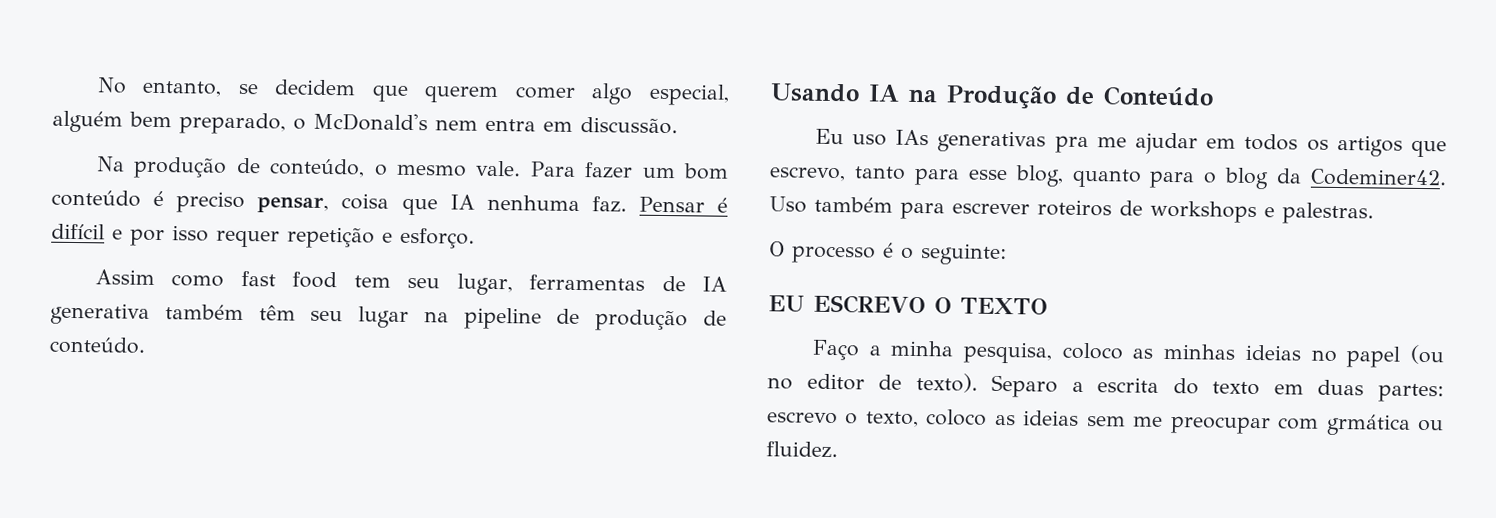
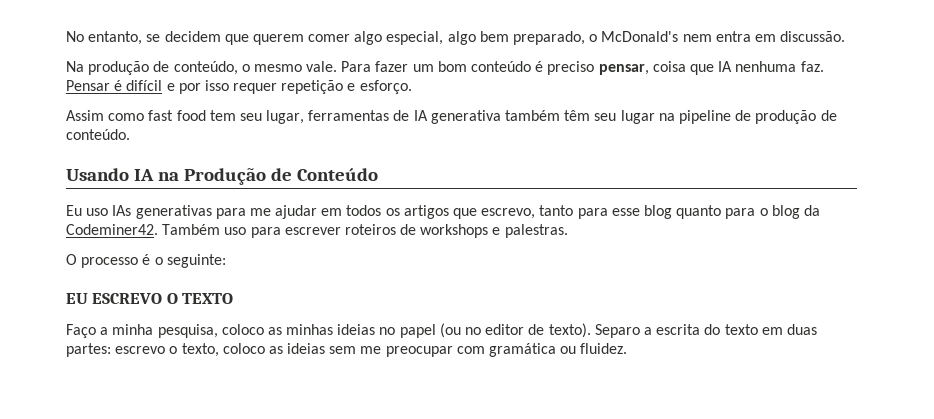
- No entanto, se decidem que querem comer algo especial, alguém bem preparado, o McDonald's nem entra em discussão.
+ No entanto, se decidem que querem comer algo especial, algo bem preparado, o McDonald's nem entra em discussão.
- Eu uso IAs generativas pra me ajudar em todos os artigos que escrevo, tanto para esse blog, quanto para o blog da Codeminer42.
+ Eu uso IAs generativas para me ajudar em todos os artigos que escrevo, tanto para esse blog quanto para o blog da Codeminer42.
- Uso também para escrever roteiros de workshops e palestras.
+ Também uso para escrever roteiros de workshops e palestras.
- Separo a escrita do texto em duas partes: escrevo o texto, coloco as ideias sem me preocupar com grmática ou fluidez.
+ Separo a escrita do texto em duas partes: escrevo o texto, coloco as ideias sem me preocupar com gramática ou fluidez.

